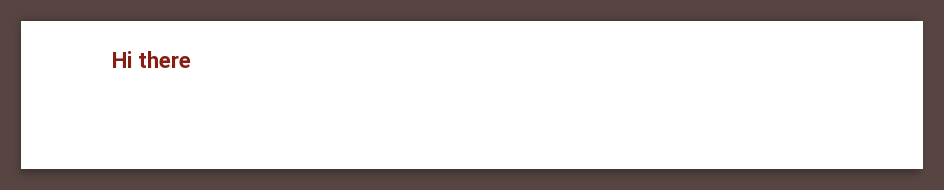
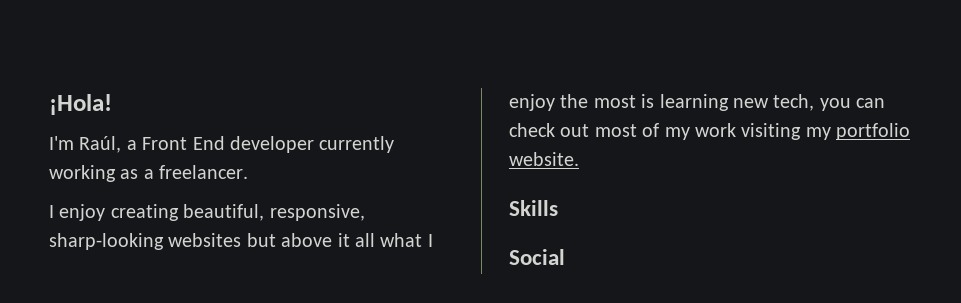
- Hi there
+ ¡Hola!
+ I'm Raúl, a Front End developer currently working as a freelancer.
+ I enjoy creating beautiful, responsive, sharp-looking websites but above it all what I enjoy the most is learning new tech, you can check out most of my work visiting my portfolio website.
+ Skills
+ Social

